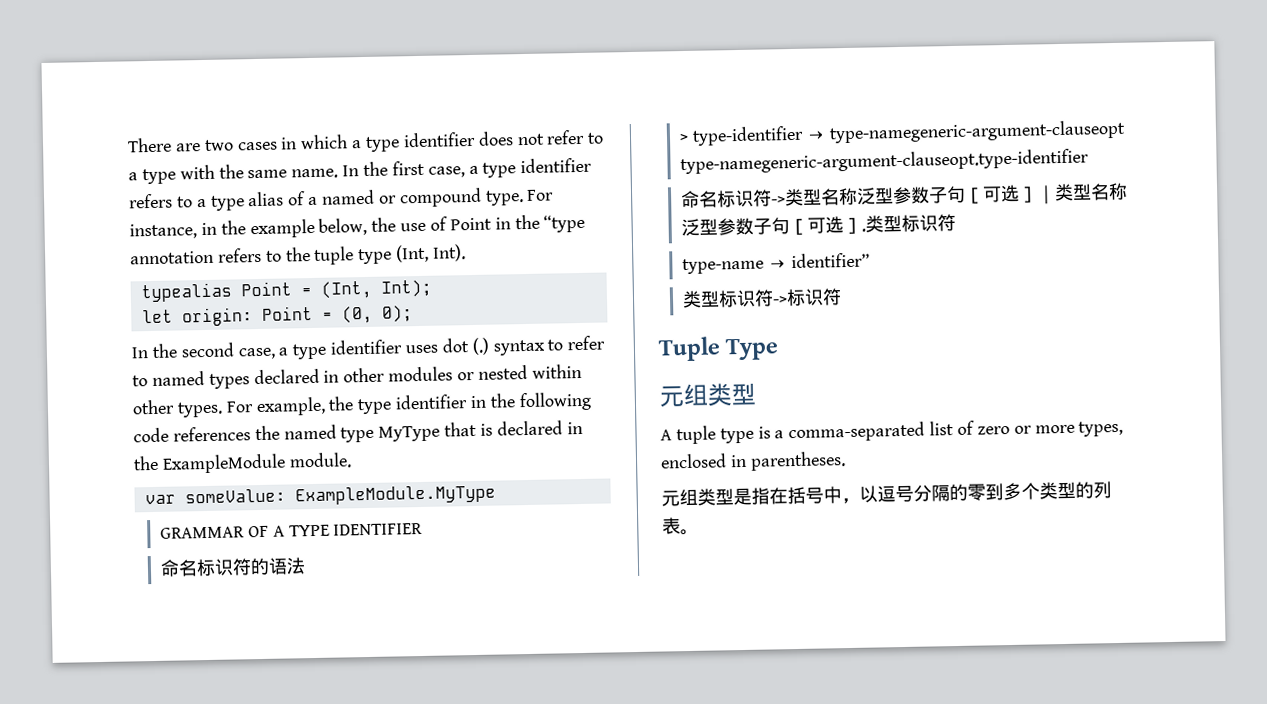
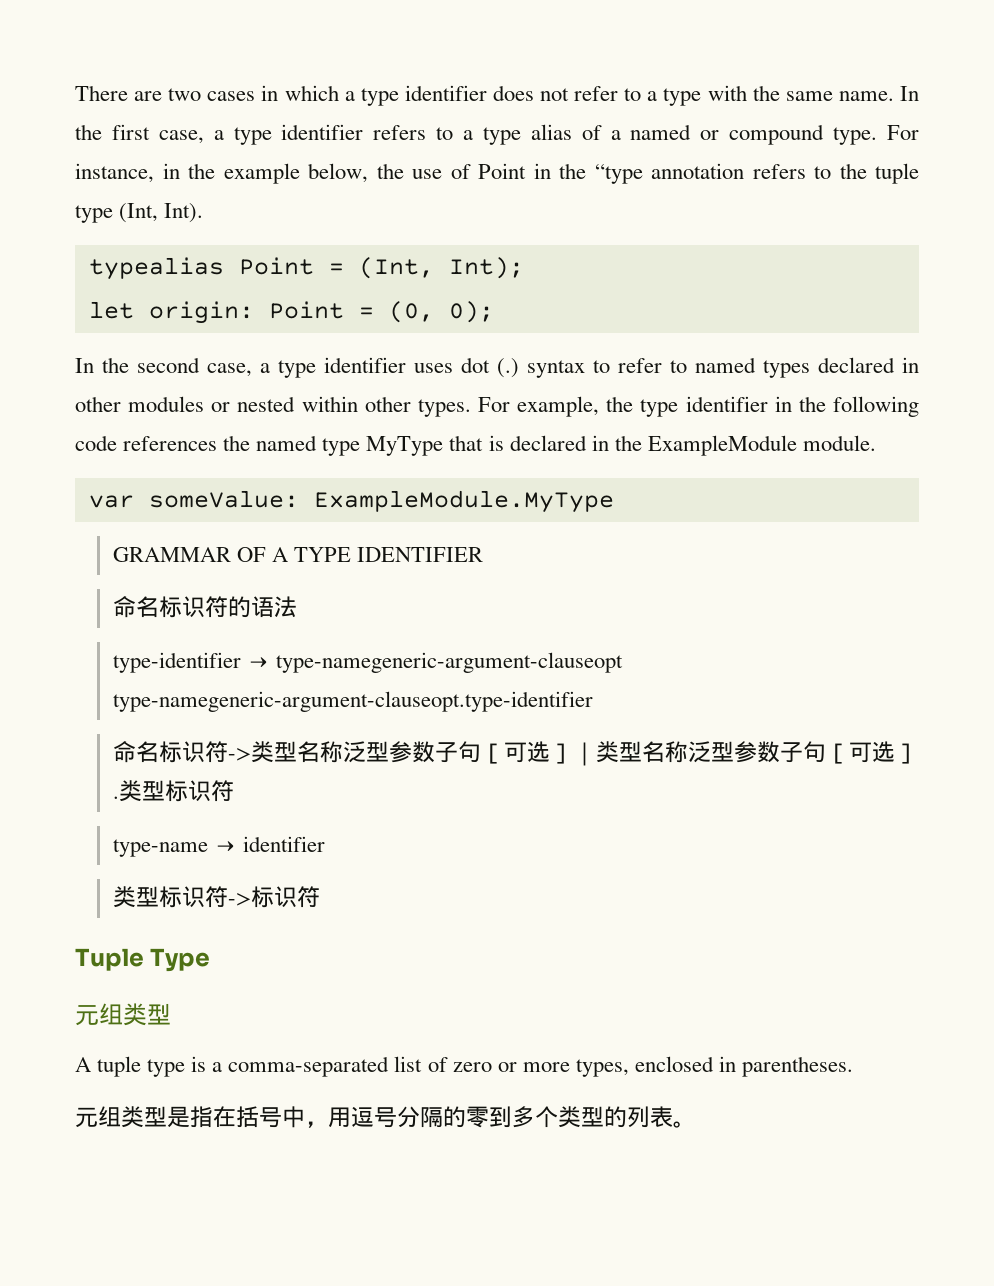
- > type-identifier → type-namegeneric-argument-clauseopt type-namegeneric-argument-clauseopt.type-identifier
+ type-identifier → type-namegeneric-argument-clauseopt type-namegeneric-argument-clauseopt.type-identifier
- type-name → identifier”
+ type-name → identifier
- 元组类型是指在括号中，以逗号分隔的零到多个类型的列表。
+ 元组类型是指在括号中，用逗号分隔的零到多个类型的列表。

